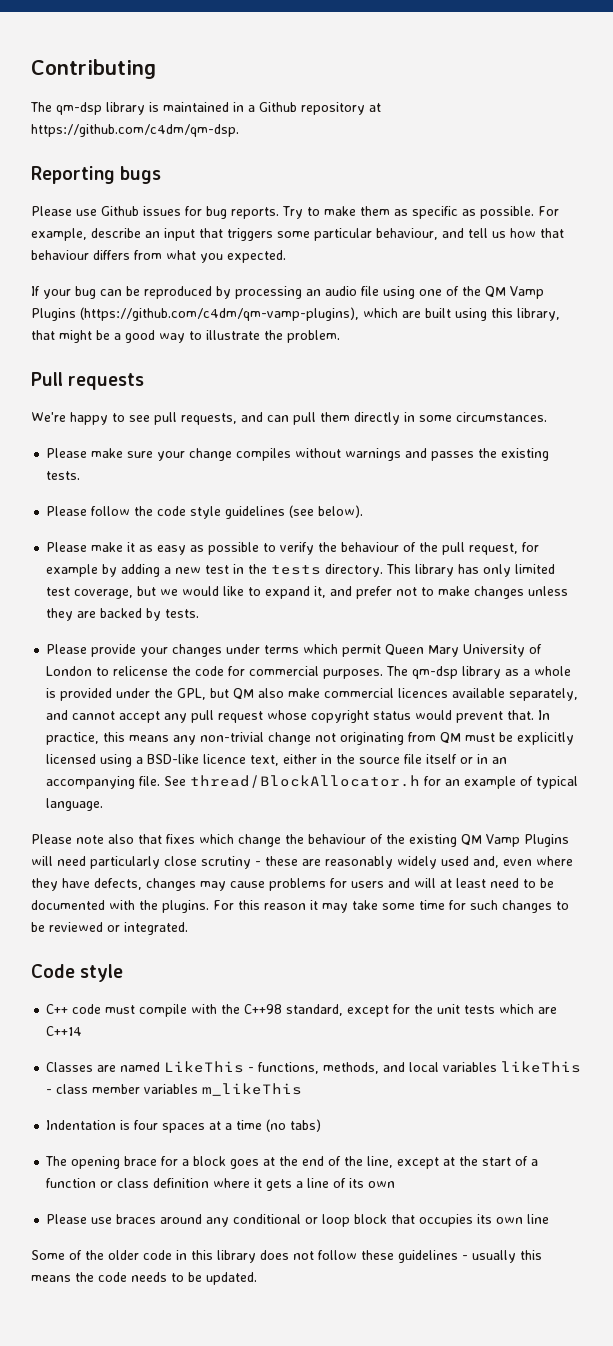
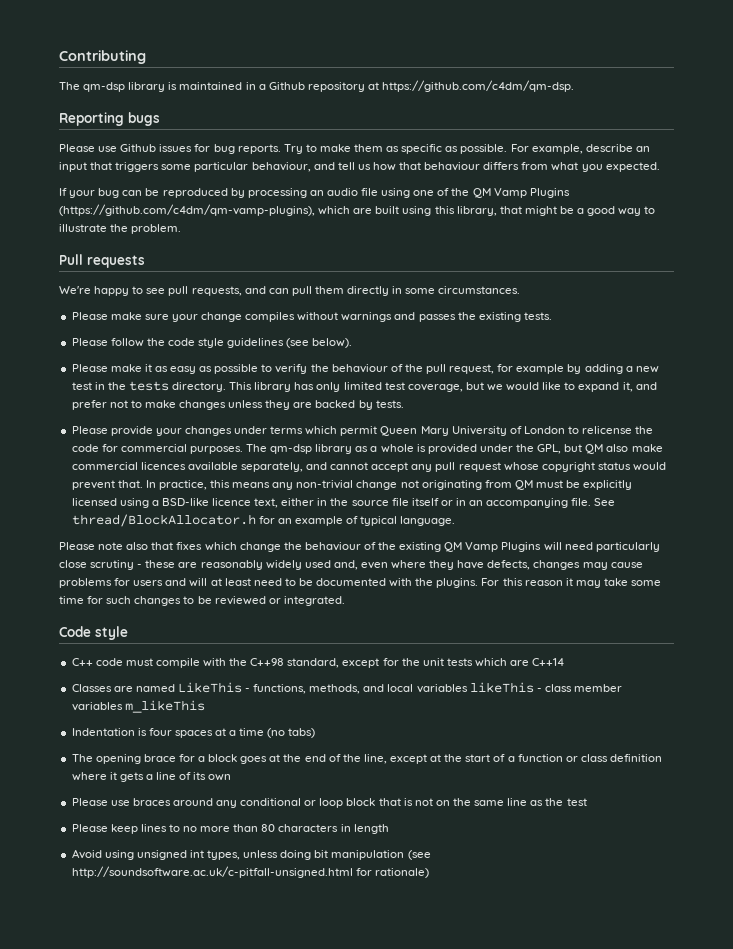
- Please use braces around any conditional or loop block that occupies its own line
- Some of the older code in this library does not follow these guidelines - usually this means the code needs to be updated.
+ Please use braces around any conditional or loop block that is not on the same line as the test
+ Please keep lines to no more than 80 characters in length
+ Avoid using unsigned int types, unless doing bit manipulation (see http://soundsoftware.ac.uk/c-pitfall-unsigned.html for rationale)

